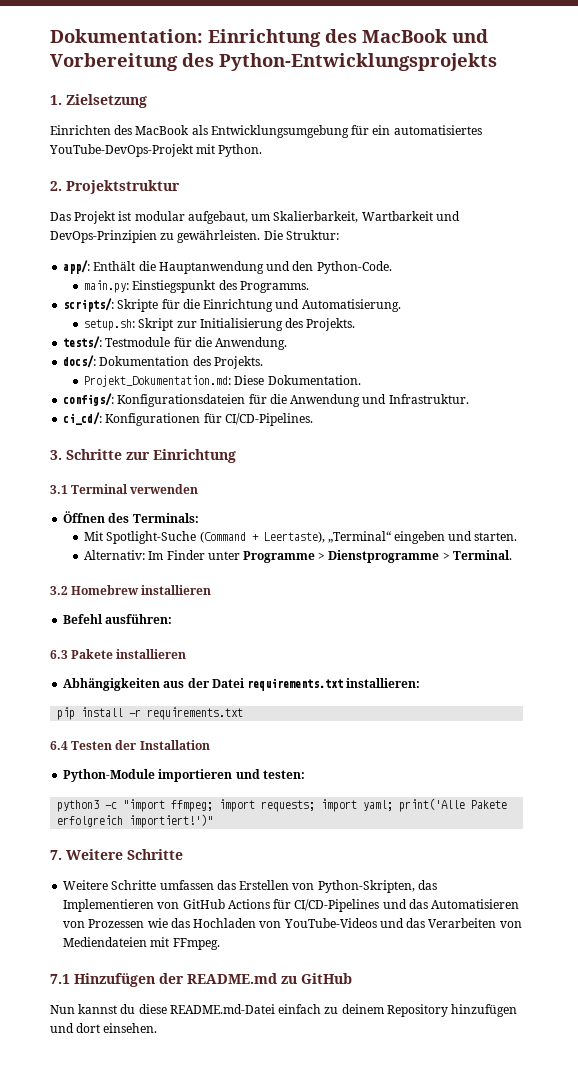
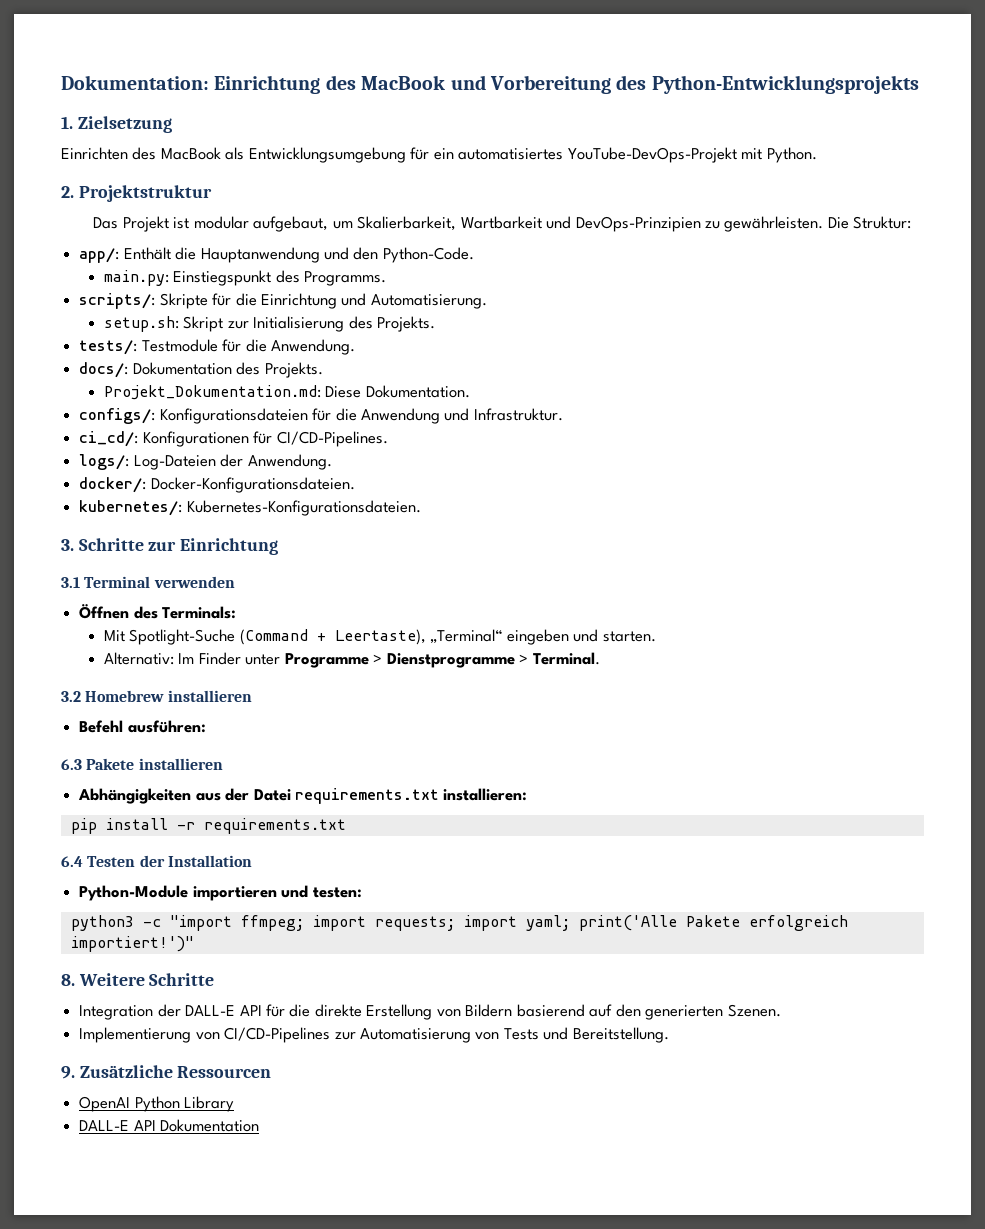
+ logs/: Log-Dateien der Anwendung.
+ docker/: Docker-Konfigurationsdateien.
+ kubernetes/: Kubernetes-Konfigurationsdateien.
- 7. Weitere Schritte
+ 8. Weitere Schritte
- Weitere Schritte umfassen das Erstellen von Python-Skripten, das Implementieren von GitHub Actions für CI/CD-Pipelines und das Automatisieren von Prozessen wie das Hochladen von YouTube-Videos und das Verarbeiten von Mediendateien mit FFmpeg.
- 7.1 Hinzufügen der README.md zu GitHub
- Nun kannst du diese README.md-Datei einfach zu deinem Repository hinzufügen und dort einsehen.
+ Integration der DALL-E API für die direkte Erstellung von Bildern basierend auf den generierten Szenen.
+ Implementierung von CI/CD-Pipelines zur Automatisierung von Tests und Bereitstellung.
+ 9. Zusätzliche Ressourcen
+ OpenAI Python Library
+ DALL-E API Dokumentation

